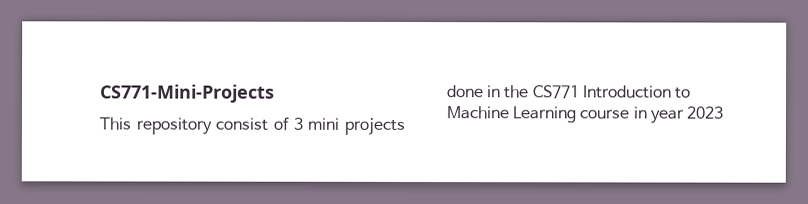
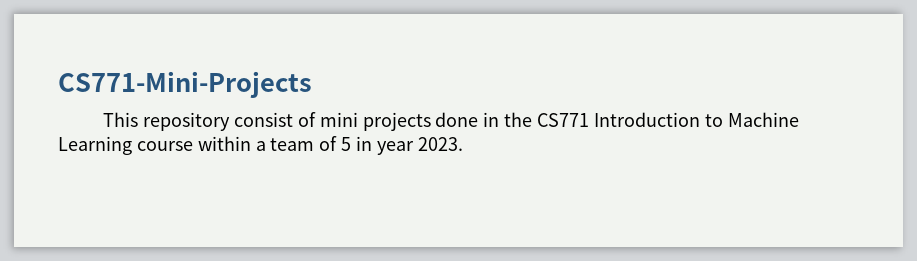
- This repository consist of 3 mini projects done in the CS771 Introduction to Machine Learning course in year 2023
+ This repository consist of mini projects done in the CS771 Introduction to Machine Learning course within a team of 5 in year 2023.

